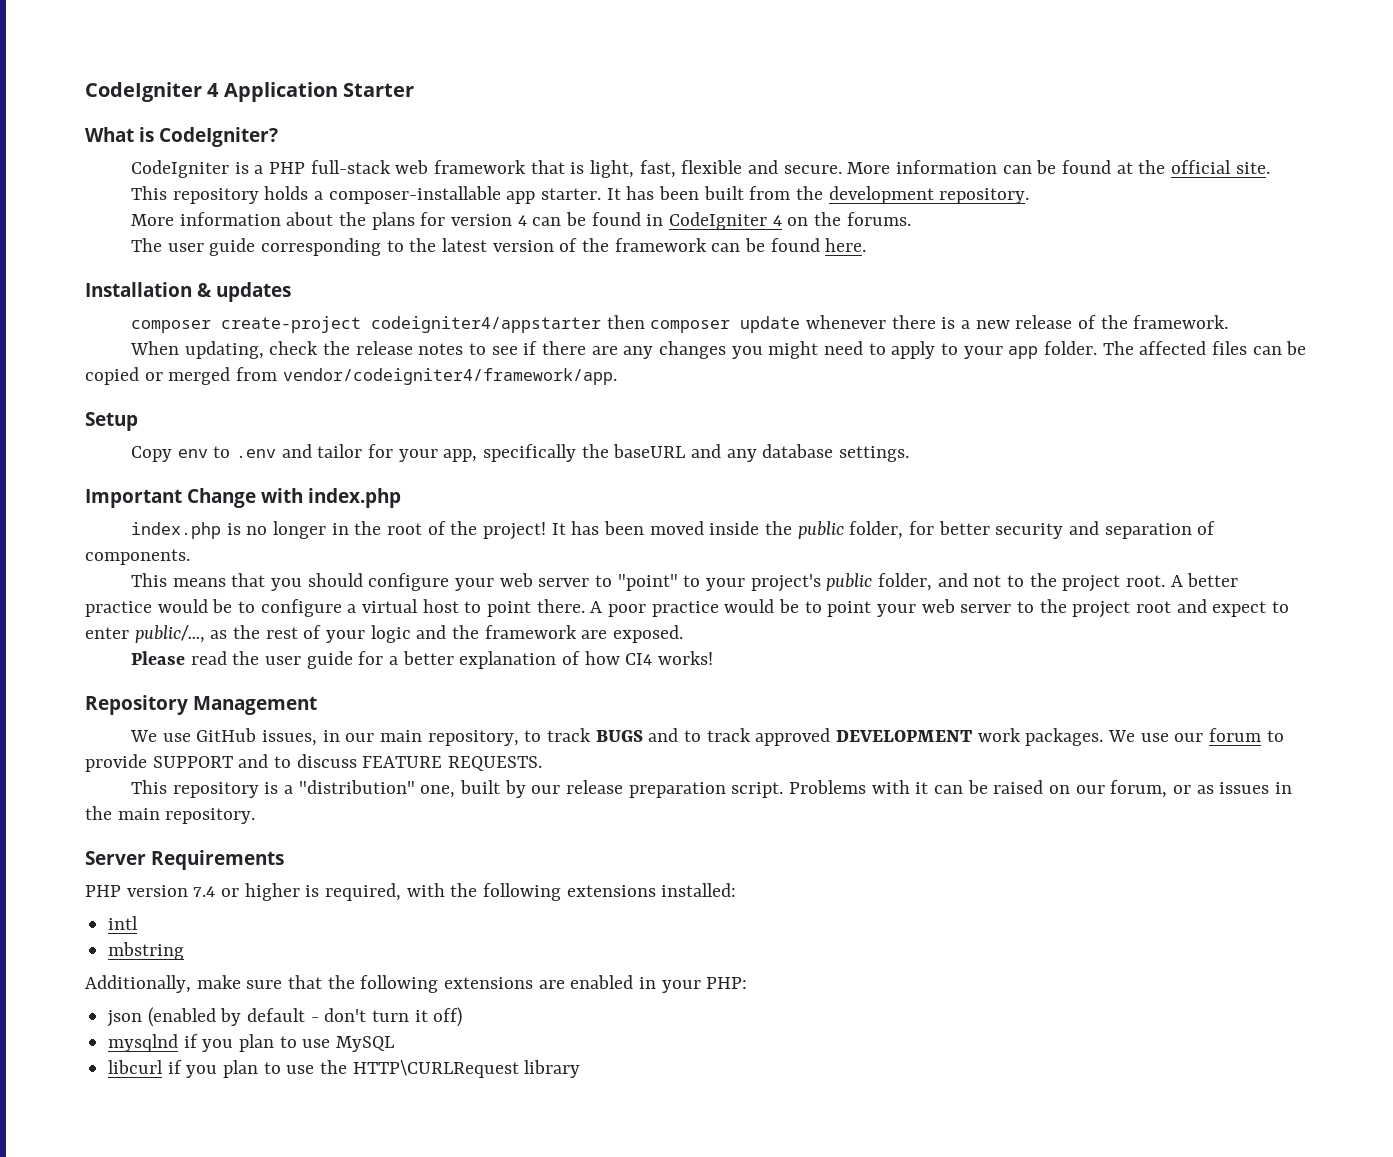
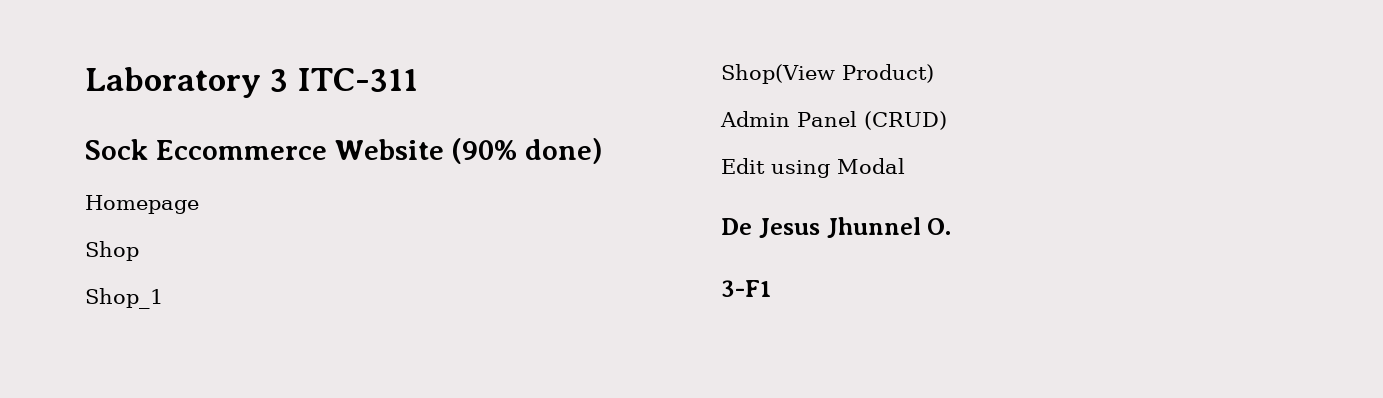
- CodeIgniter 4 Application Starter
- What is CodeIgniter?
- CodeIgniter is a PHP full-stack web framework that is light, fast, flexible and secure. More information can be found at the official site.
- This repository holds a composer-installable app starter. It has been built from the development repository.
- More information about the plans for version 4 can be found in CodeIgniter 4 on the forums.
- The user guide corresponding to the latest version of the framework can be found here.
- Installation & updates
- composer create-project codeigniter4/appstarter then composer update whenever there is a new release of the framework.
- When updating, check the release notes to see if there are any changes you might need to apply to your app folder. The affected files can be copied or merged from vendor/codeigniter4/framework/app.
- Setup
- Copy env to .env and tailor for your app, specifically the baseURL and any database settings.
- Important Change with index.php
- index.php is no longer in the root of the project! It has been moved inside the public folder, for better security and separation of components.
- This means that you should configure your web server to "point" to your project's public folder, and not to the project root. A better practice would be to configure a virtual host to point there. A poor practice would be to point your web server to the project root and expect to enter public/..., as the rest of your logic and the framework are exposed.
- Please read the user guide for a better explanation of how CI4 works!
- Repository Management
- We use GitHub issues, in our main repository, to track BUGS and to track approved DEVELOPMENT work packages. We use our forum to provide SUPPORT and to discuss FEATURE REQUESTS.
- This repository is a "distribution" one, built by our release preparation script. Problems with it can be raised on our forum, or as issues in the main repository.
- Server Requirements
- PHP version 7.4 or higher is required, with the following extensions installed:
- intl
- mbstring
- Additionally, make sure that the following extensions are enabled in your PHP:
- json (enabled by default - don't turn it off)
- mysqlnd if you plan to use MySQL
- libcurl if you plan to use the HTTP\CURLRequest library
+ Laboratory 3 ITC-311
+ Sock Eccommerce Website (90% done)
+ Homepage
+ Shop
+ Shop_1
+ Shop(View Product)
+ Admin Panel (CRUD)
+ Edit using Modal
+ De Jesus Jhunnel O.
+ 3-F1

